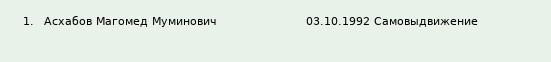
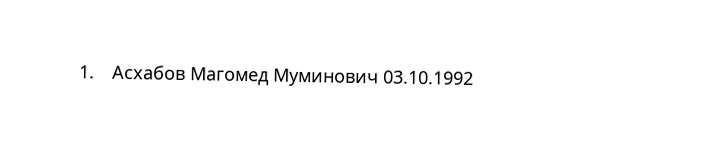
- 1. Асхабов Магомед Муминович 03.10.1992 Самовыдвижение
+ 1. Асхабов Магомед Муминович 03.10.1992

